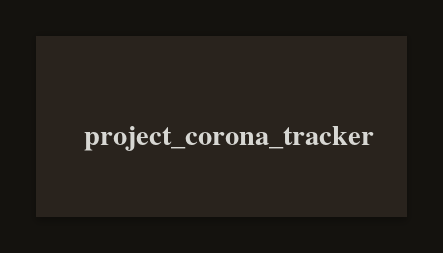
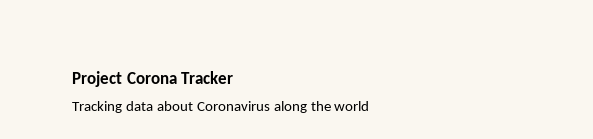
- project_corona_tracker
+ Project Corona Tracker
+ Tracking data about Coronavirus along the world

